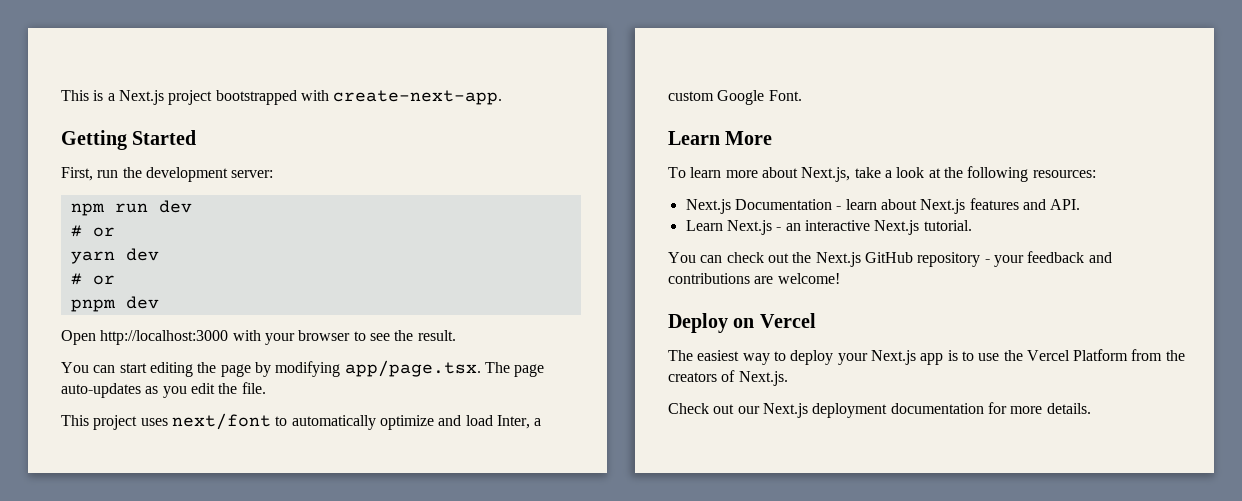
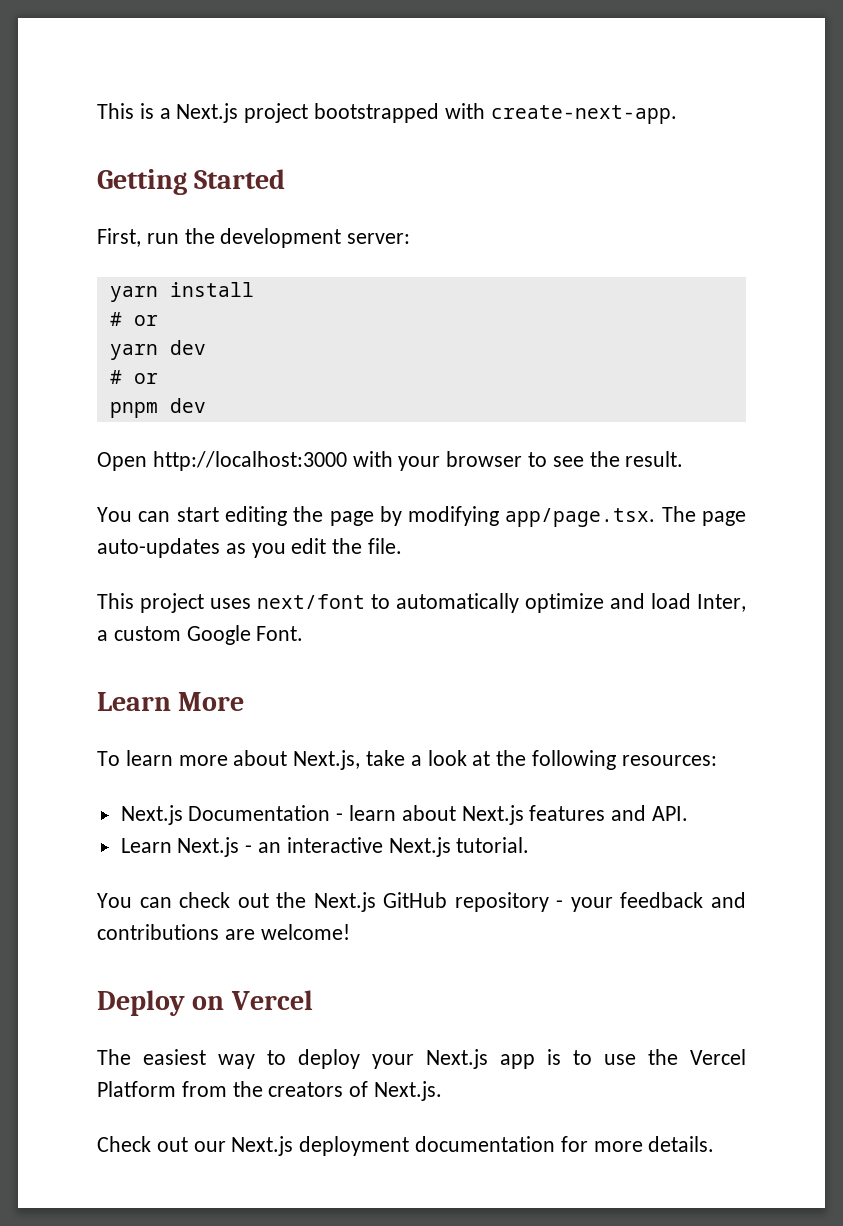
- npm run dev
+ yarn install

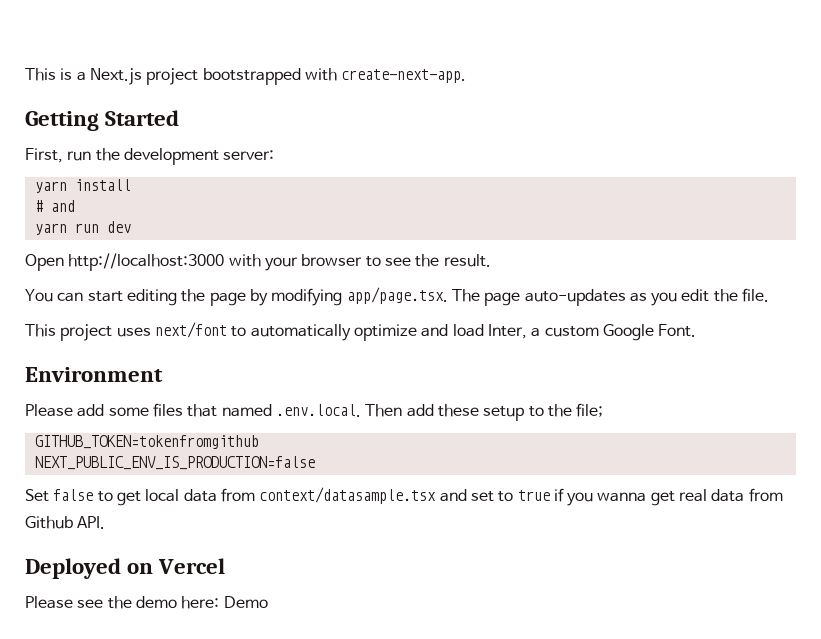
  yarn install
- # or
- yarn dev
- # or
- pnpm dev
+ # and
+ yarn run dev
- Learn More
- To learn more about Next.js, take a look at the following resources:
- Next.js Documentation - learn about Next.js features and API.
- Learn Next.js - an interactive Next.js tutorial.
- You can check out the Next.js GitHub repository - your feedback and contributions are welcome!
- Deploy on Vercel
- The easiest way to deploy your Next.js app is to use the Vercel Platform from the creators of Next.js.
- Check out our Next.js deployment documentation for more details.
+ Environment
+ Please add some files that named .env.local. Then add these setup to the file;
+ GITHUB_TOKEN=tokenfromgithub
+ NEXT_PUBLIC_ENV_IS_PRODUCTION=false
+ Set false to get local data from context/datasample.tsx and set to true if you wanna get real data from Github API.
+ Deployed on Vercel
+ Please see the demo here: Demo

